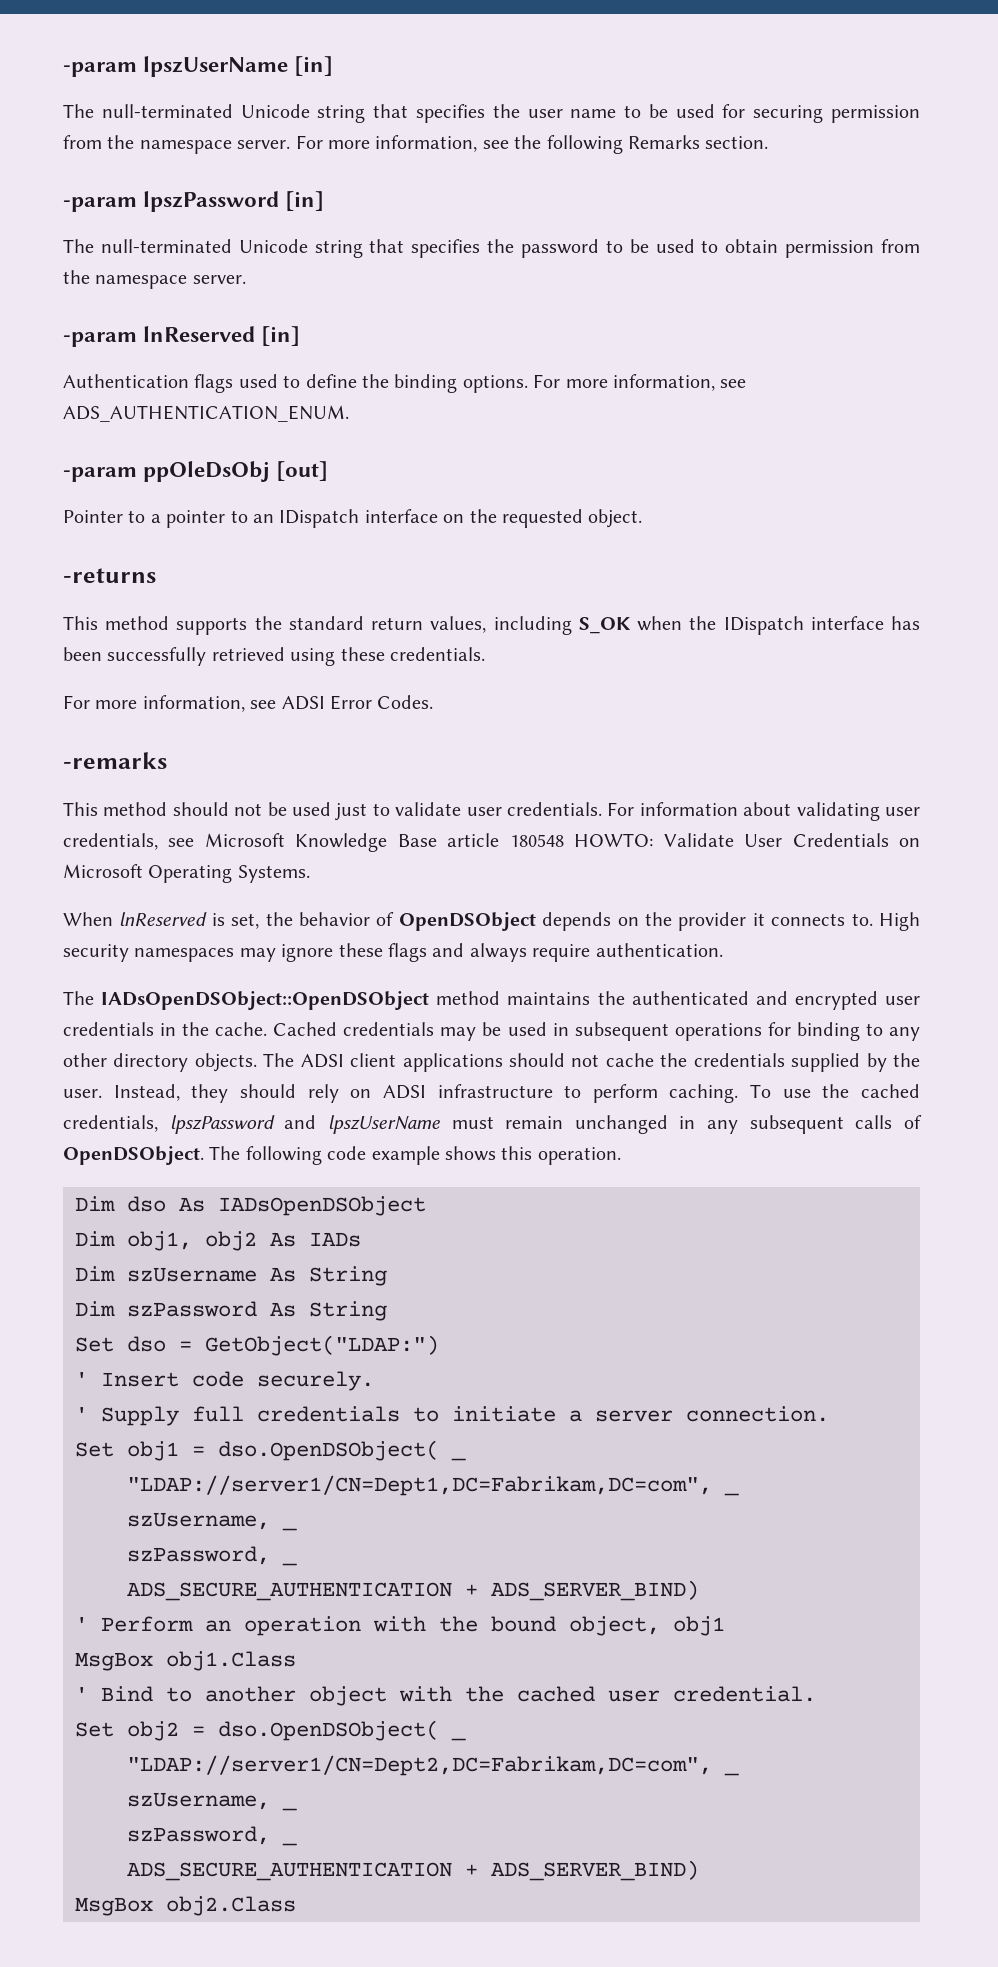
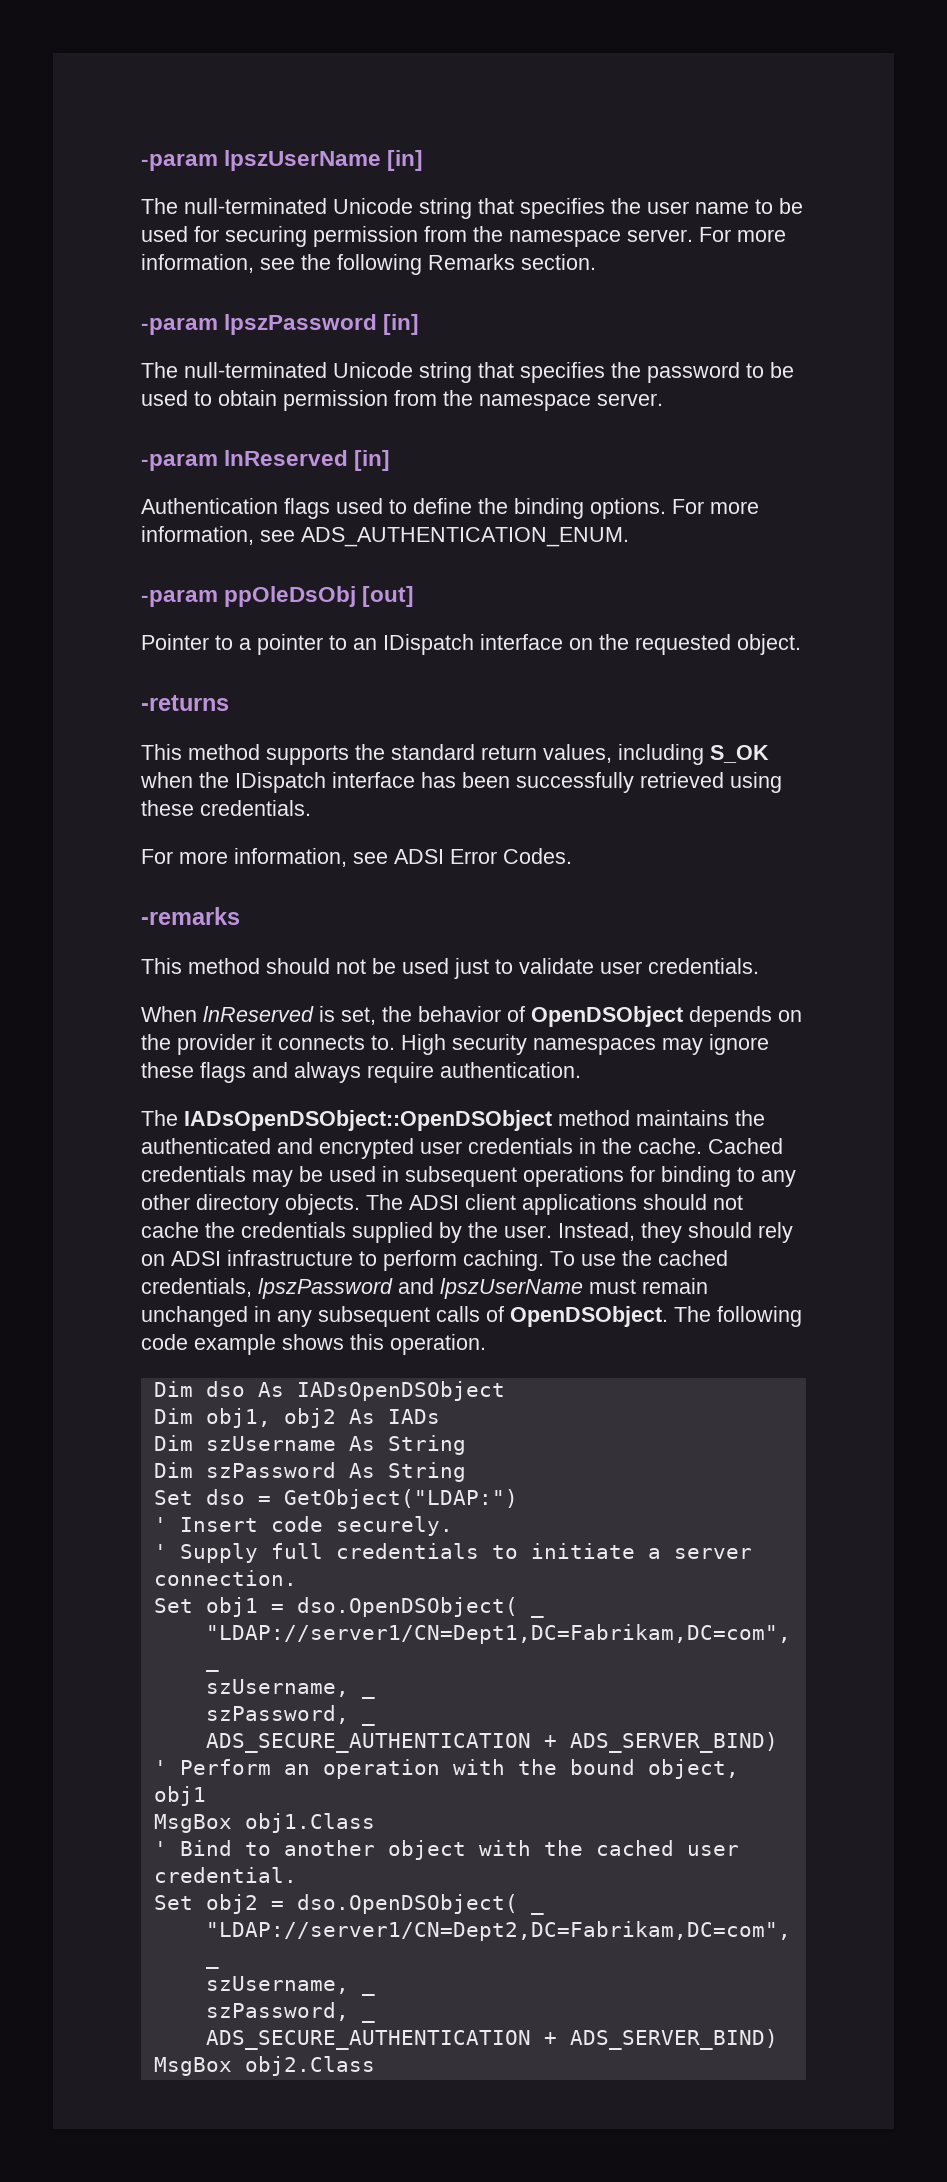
- For information about validating user credentials, see Microsoft Knowledge Base article 180548 HOWTO: Validate User Credentials on Microsoft Operating Systems.

